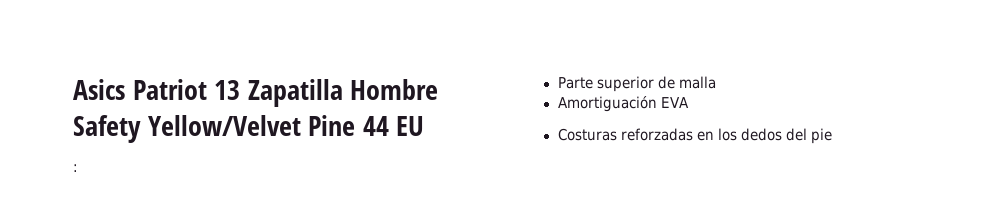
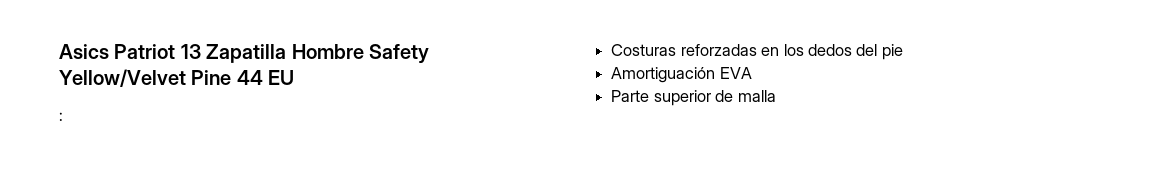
- Parte superior de malla
- Amortiguación EVA
+ Amortiguación EVA
+ Parte superior de malla

